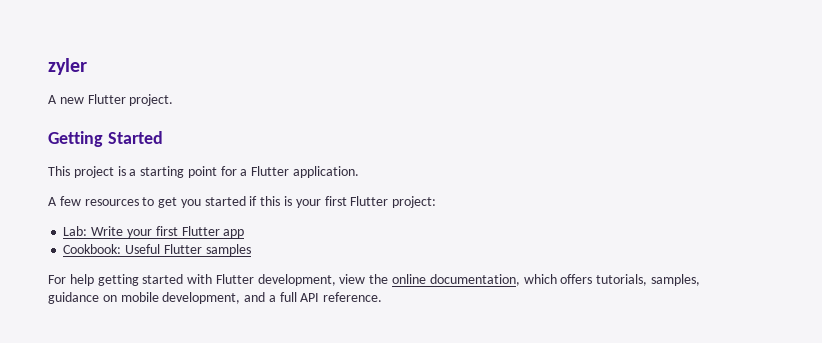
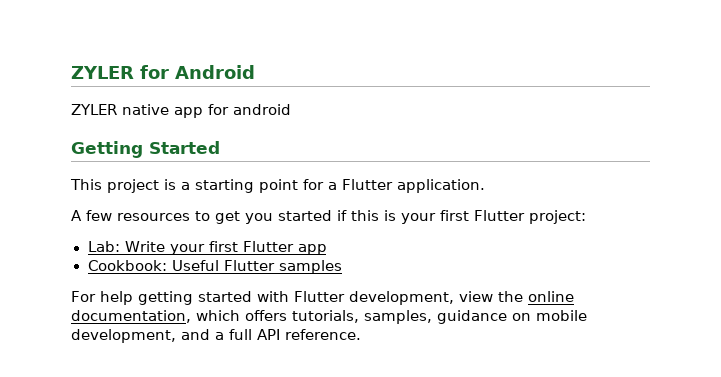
- zyler
- A new Flutter project.
+ ZYLER for Android
+ ZYLER native app for android

